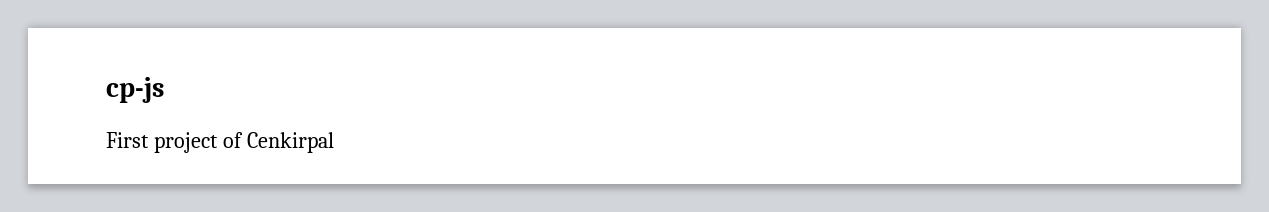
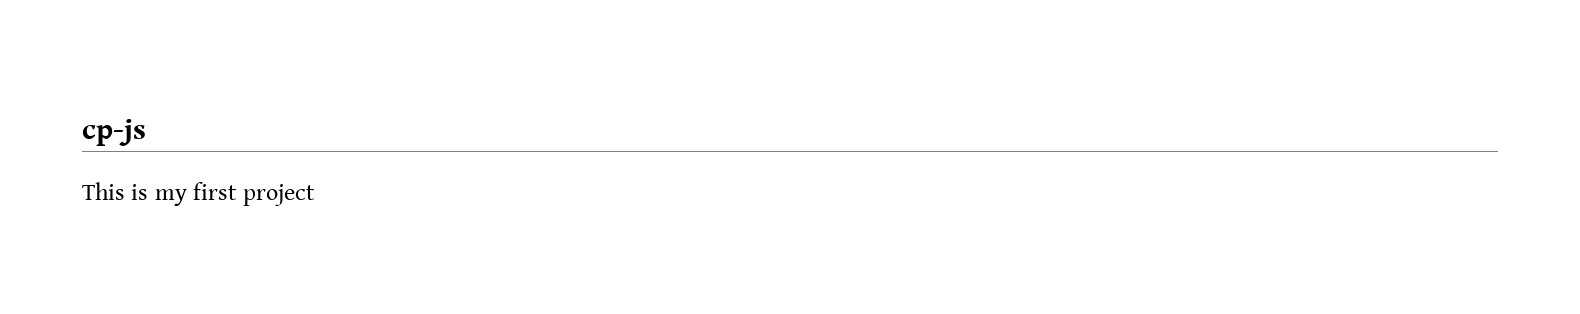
- First project of Cenkirpal
+ This is my first project

